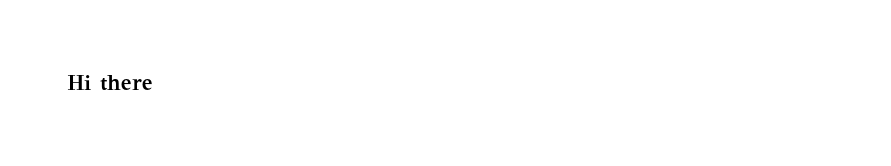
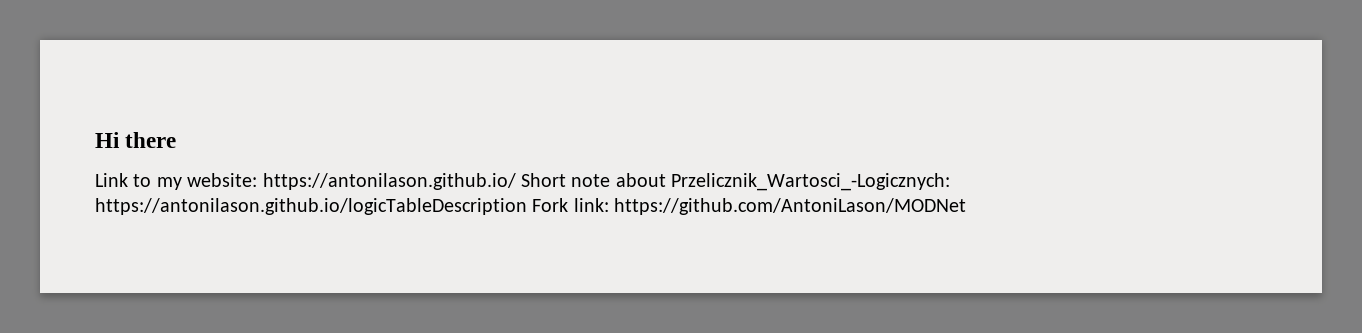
+ Link to my website: https://antonilason.github.io/ Short note about Przelicznik_Wartosci_-Logicznych: https://antonilason.github.io/logicTableDescription Fork link: https://github.com/AntoniLason/MODNet

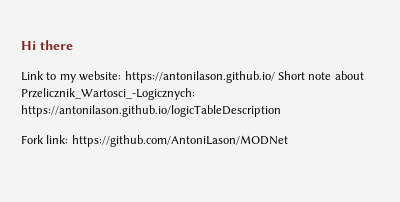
- Link to my website: https://antonilason.github.io/ Short note about Przelicznik_Wartosci_-Logicznych: https://antonilason.github.io/logicTableDescription Fork link: https://github.com/AntoniLason/MODNet
+ Link to my website: https://antonilason.github.io/ Short note about Przelicznik_Wartosci_-Logicznych: https://antonilason.github.io/logicTableDescription
+ Fork link: https://github.com/AntoniLason/MODNet

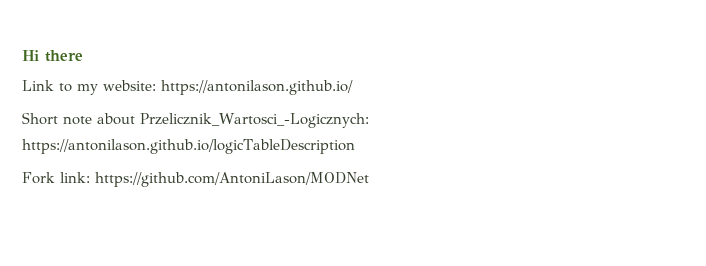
- Link to my website: https://antonilason.github.io/ Short note about Przelicznik_Wartosci_-Logicznych: https://antonilason.github.io/logicTableDescription
+ Link to my website: https://antonilason.github.io/
+ Short note about Przelicznik_Wartosci_-Logicznych: https://antonilason.github.io/logicTableDescription

